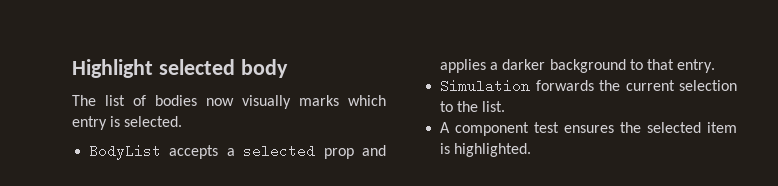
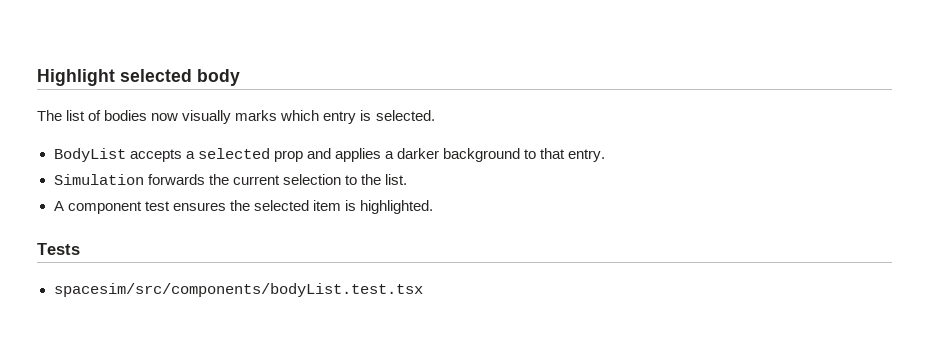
+ Tests
+ spacesim/src/components/bodyList.test.tsx

